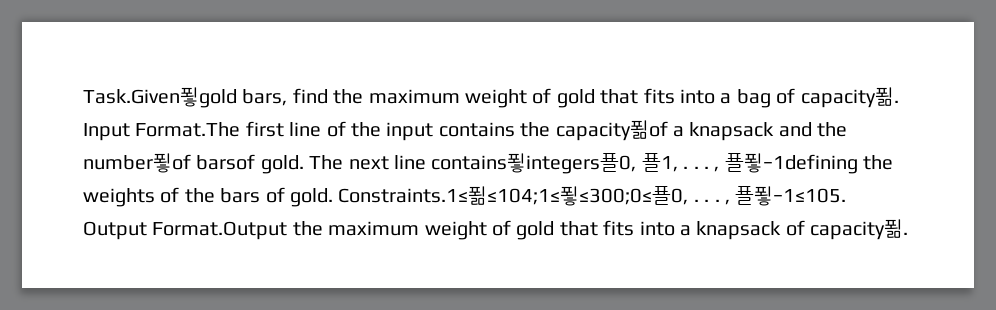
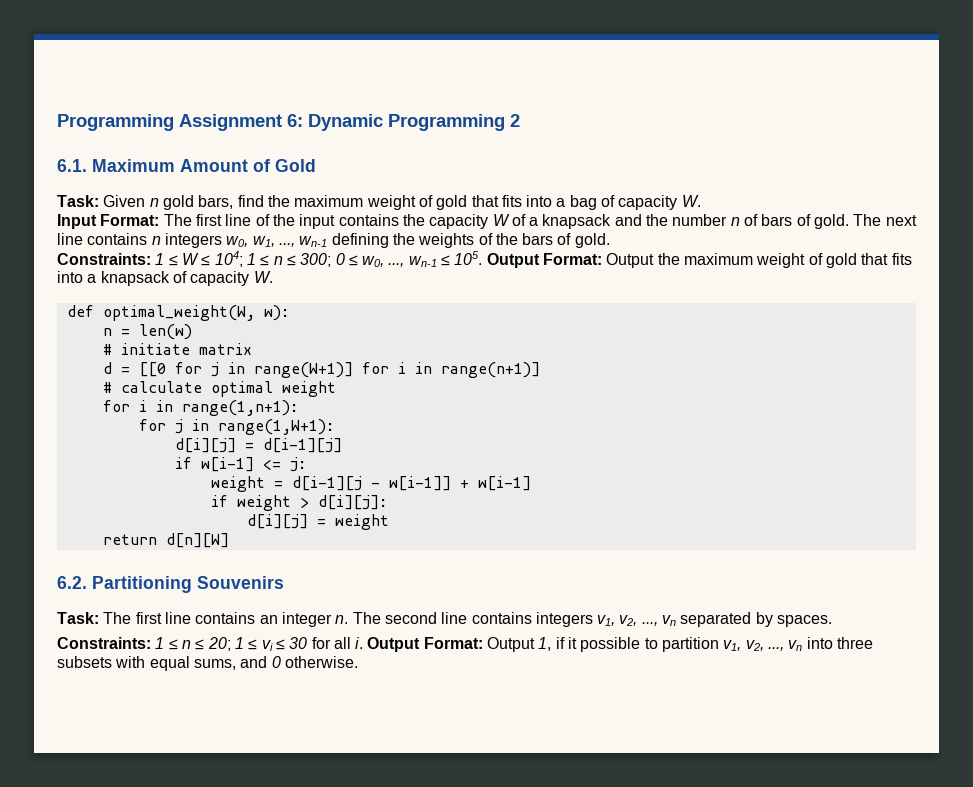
- Task.Given푛gold bars, find the maximum weight of gold that fits into a bag of capacity푊. Input Format.The first line of the input contains the capacity푊of a knapsack and the number푛of barsof gold. The next line contains푛integers푤0, 푤1, . . . , 푤푛−1defining the weights of the bars of gold. Constraints.1≤푊≤104;1≤푛≤300;0≤푤0, . . . , 푤푛−1≤105. Output Format.Output the maximum weight of gold that fits into a knapsack of capacity푊.
+ Programming Assignment 6: Dynamic Programming 2
+ 6.1. Maximum Amount of Gold
+ Task: Given n gold bars, find the maximum weight of gold that fits into a bag of capacity W.
+ Input Format: The first line of the input contains the capacity W of a knapsack and the number n of bars of gold. The next line contains n integers w0, w1, ..., wn-1 defining the weights of the bars of gold.
+ Constraints: 1 ≤ W ≤ 104; 1 ≤ n ≤ 300; 0 ≤ w0, ..., wn-1 ≤ 105. Output Format: Output the maximum weight of gold that fits into a knapsack of capacity W.
+ def optimal_weight(W, w):
+ n = len(w)
+ # initiate matrix
+ d = [[0 for j in range(W+1)] for i in range(n+1)]
+ # calculate optimal weight
+ for i in range(1,n+1):
+ for j in range(1,W+1):
+ d[i][j] = d[i-1][j]
+ if w[i-1] <= j:
+ weight = d[i-1][j - w[i-1]] + w[i-1]
+ if weight > d[i][j]:
+ d[i][j] = weight
+ return d[n][W]
+ 6.2. Partitioning Souvenirs
+ Task: The first line contains an integer n. The second line contains integers v1, v2, ..., vn separated by spaces.
+ Constraints: 1 ≤ n ≤ 20; 1 ≤ vi ≤ 30 for all i. Output Format: Output 1, if it possible to partition v1, v2, ..., vn into three subsets with equal sums, and 0 otherwise.

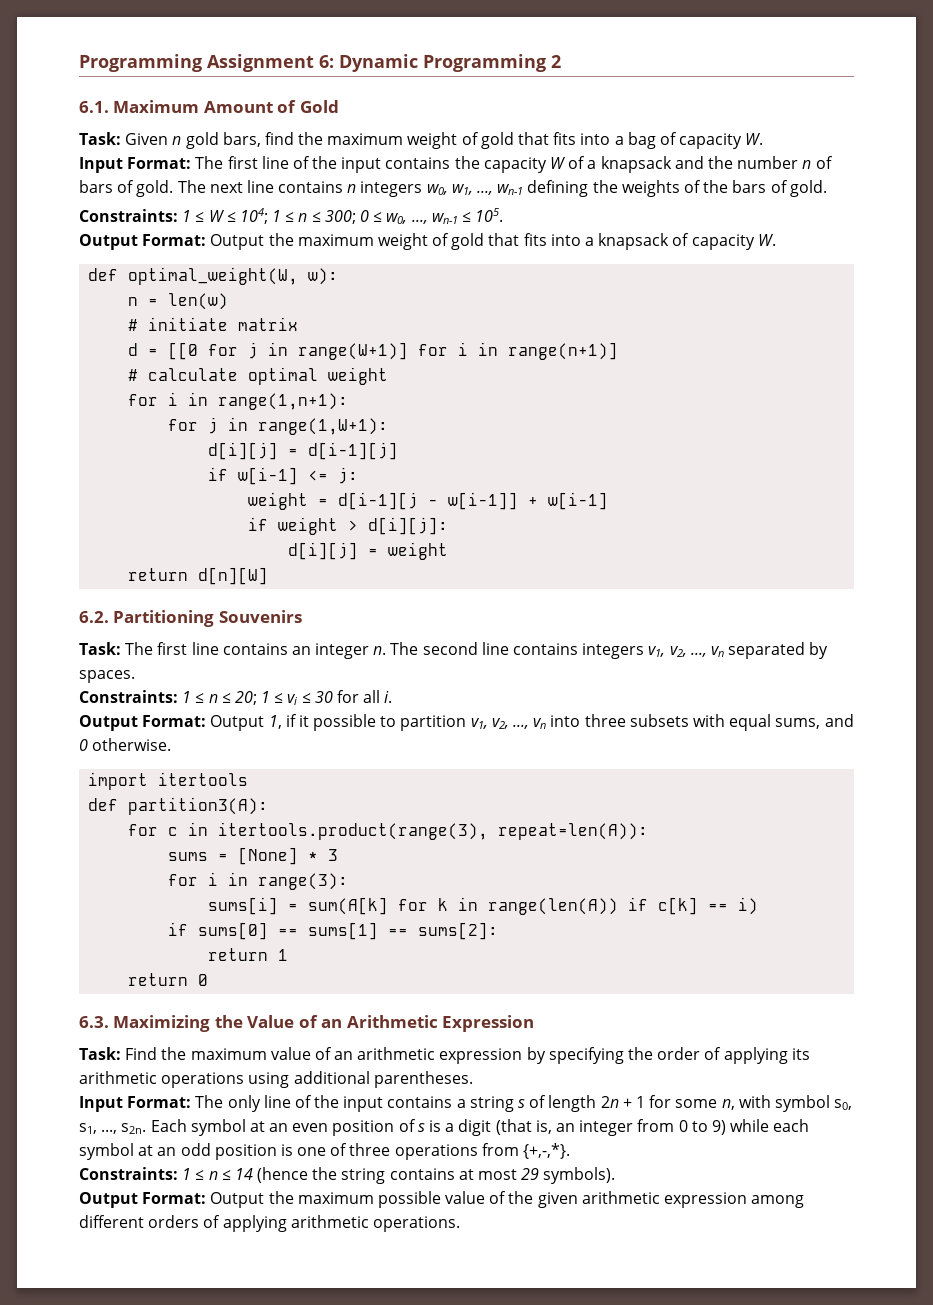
- Constraints: 1 ≤ W ≤ 104; 1 ≤ n ≤ 300; 0 ≤ w0, ..., wn-1 ≤ 105. Output Format: Output the maximum weight of gold that fits into a knapsack of capacity W.
+ Constraints: 1 ≤ W ≤ 104; 1 ≤ n ≤ 300; 0 ≤ w0, ..., wn-1 ≤ 105.
+ Output Format: Output the maximum weight of gold that fits into a knapsack of capacity W.
- Constraints: 1 ≤ n ≤ 20; 1 ≤ vi ≤ 30 for all i. Output Format: Output 1, if it possible to partition v1, v2, ..., vn into three subsets with equal sums, and 0 otherwise.
+ Constraints: 1 ≤ n ≤ 20; 1 ≤ vi ≤ 30 for all i.
+ Output Format: Output 1, if it possible to partition v1, v2, ..., vn into three subsets with equal sums, and 0 otherwise.
+ import itertools
+ def partition3(A):
+ for c in itertools.product(range(3), repeat=len(A)):
+ sums = [None] * 3
+ for i in range(3):
+ sums[i] = sum(A[k] for k in range(len(A)) if c[k] == i)
+ if sums[0] == sums[1] == sums[2]:
+ return 1
+ return 0
+ 6.3. Maximizing the Value of an Arithmetic Expression
+ Task: Find the maximum value of an arithmetic expression by specifying the order of applying its arithmetic operations using additional parentheses.
+ Input Format: The only line of the input contains a string s of length 2n + 1 for some n, with symbol s0, s1, ..., s2n. Each symbol at an even position of s is a digit (that is, an integer from 0 to 9) while each symbol at an odd position is one of three operations from {+,-,*}.
+ Constraints: 1 ≤ n ≤ 14 (hence the string contains at most 29 symbols).
+ Output Format: Output the maximum possible value of the given arithmetic expression among different orders of applying arithmetic operations.

